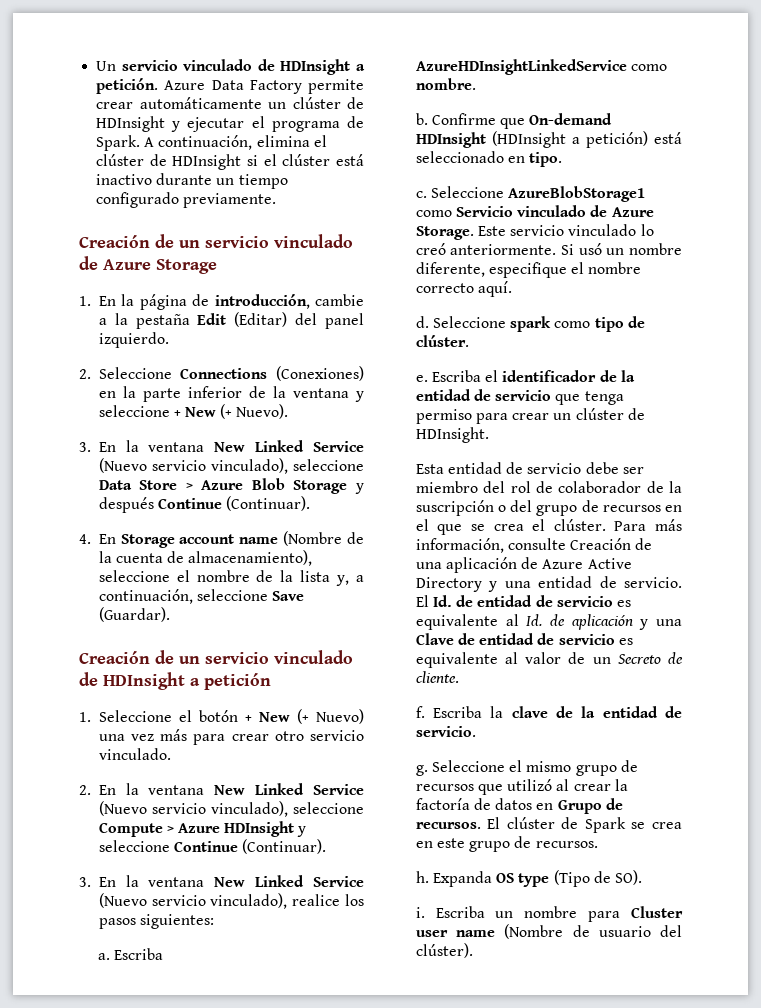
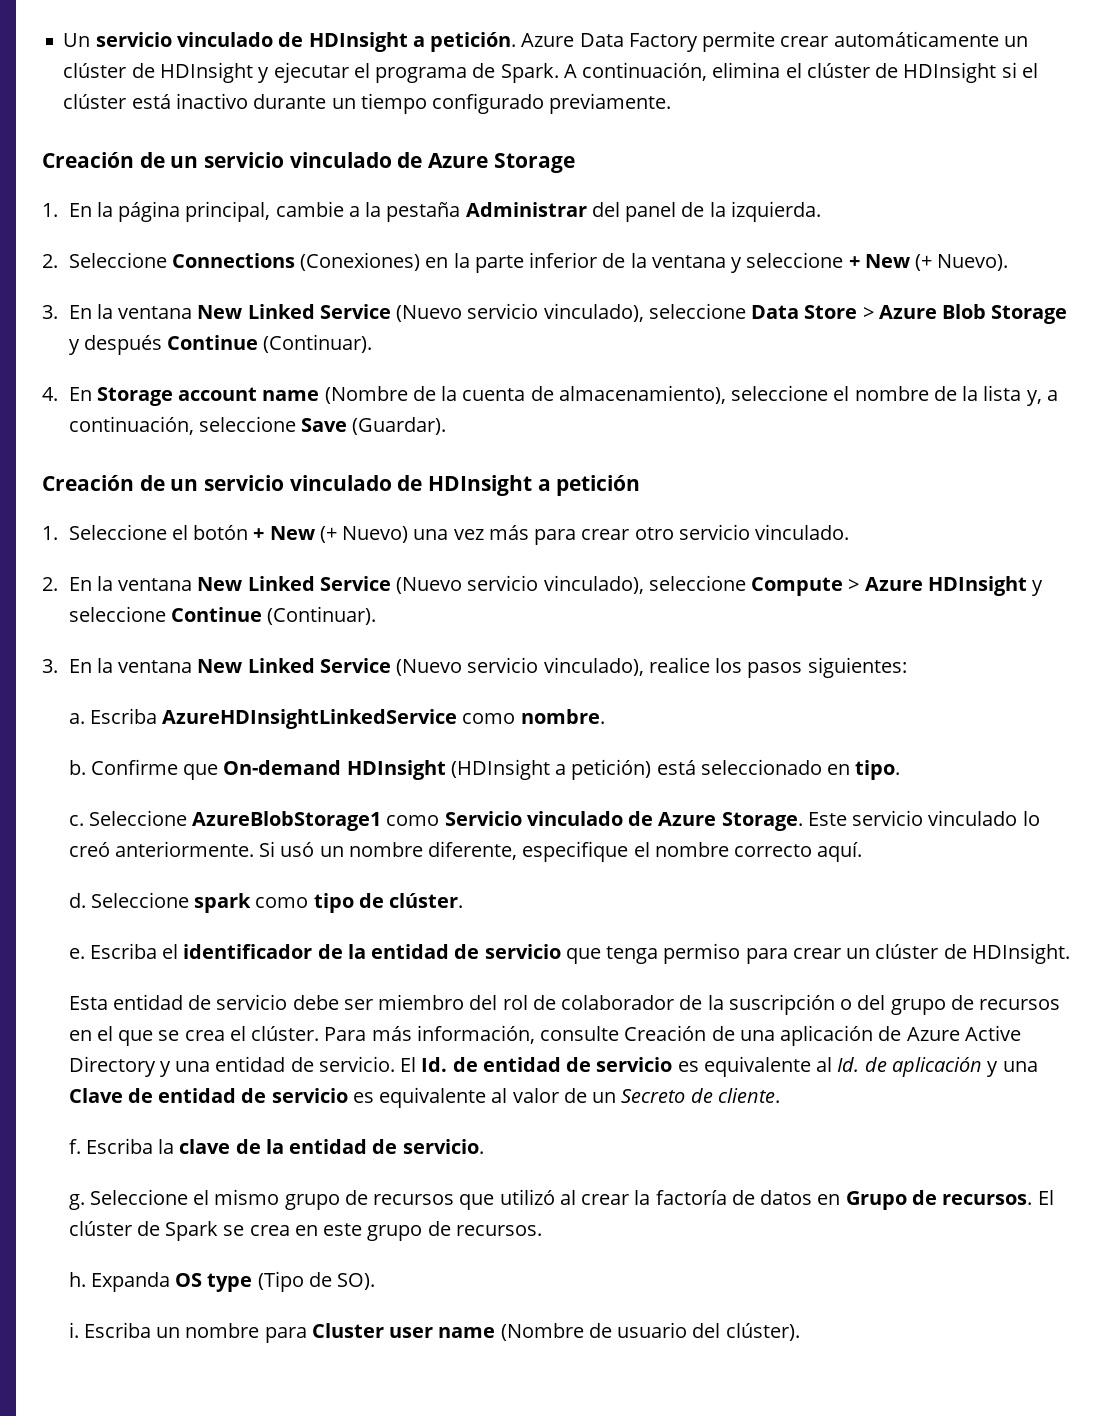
- 1. En la página de introducción, cambie a la pestaña Edit (Editar) del panel izquierdo.
+ 1. En la página principal, cambie a la pestaña Administrar del panel de la izquierda.

